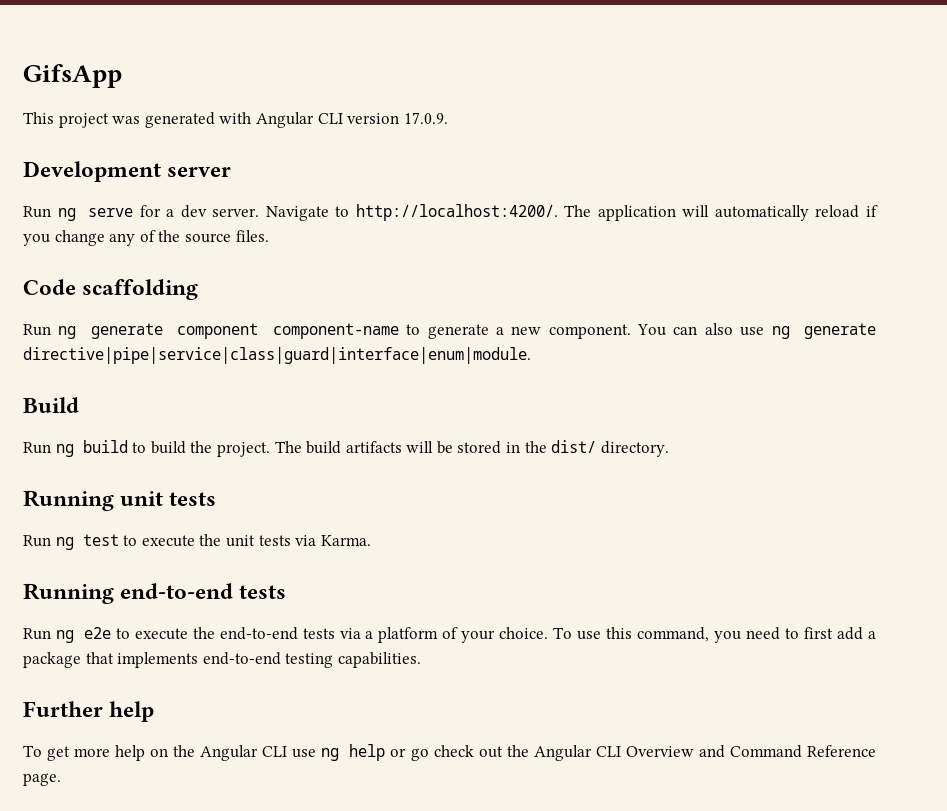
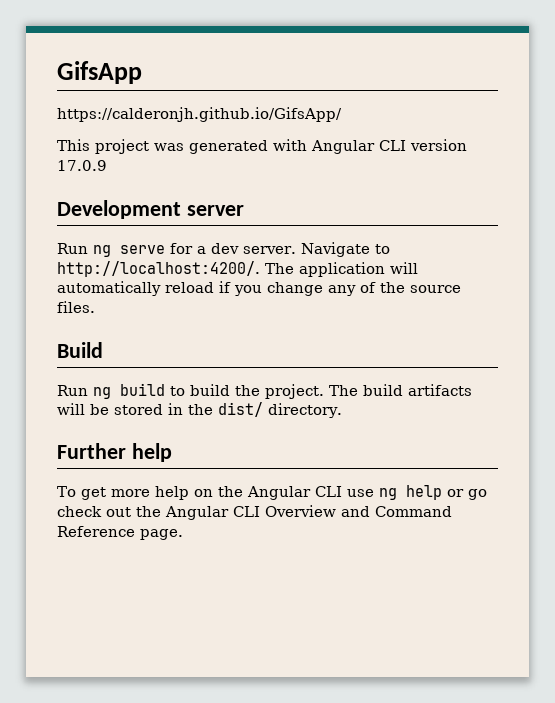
+ https://calderonjh.github.io/GifsApp/
- This project was generated with Angular CLI version 17.0.9.
+ This project was generated with Angular CLI version 17.0.9
- Code scaffolding
- Run ng generate component component-name to generate a new component. You can also use ng generate directive|pipe|service|class|guard|interface|enum|module.
- Running unit tests
- Run ng test to execute the unit tests via Karma.
- Running end-to-end tests
- Run ng e2e to execute the end-to-end tests via a platform of your choice. To use this command, you need to first add a package that implements end-to-end testing capabilities.

